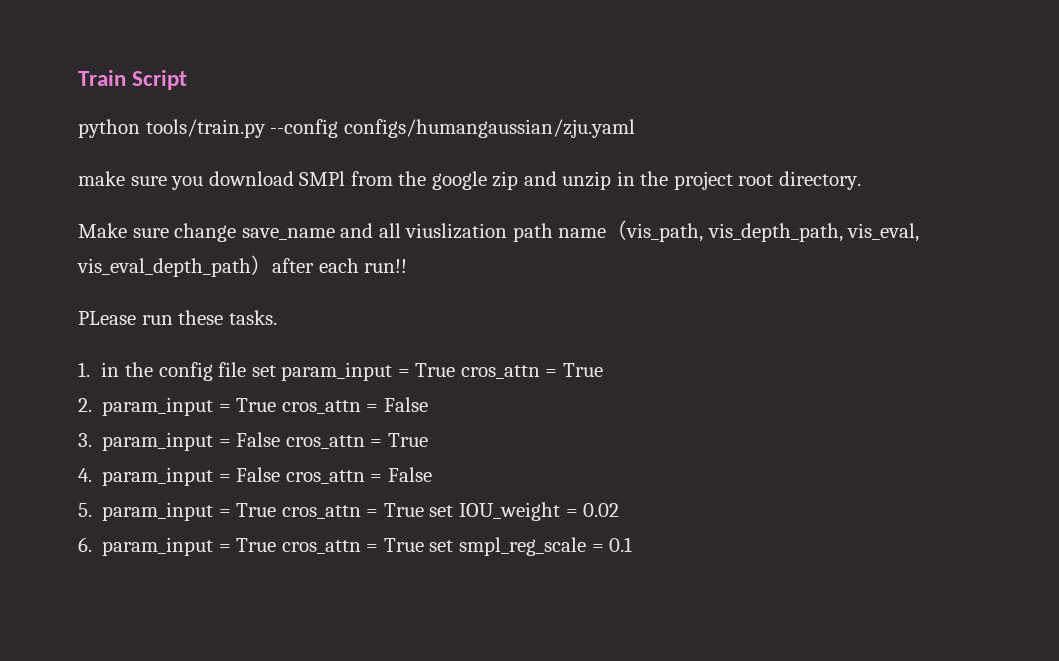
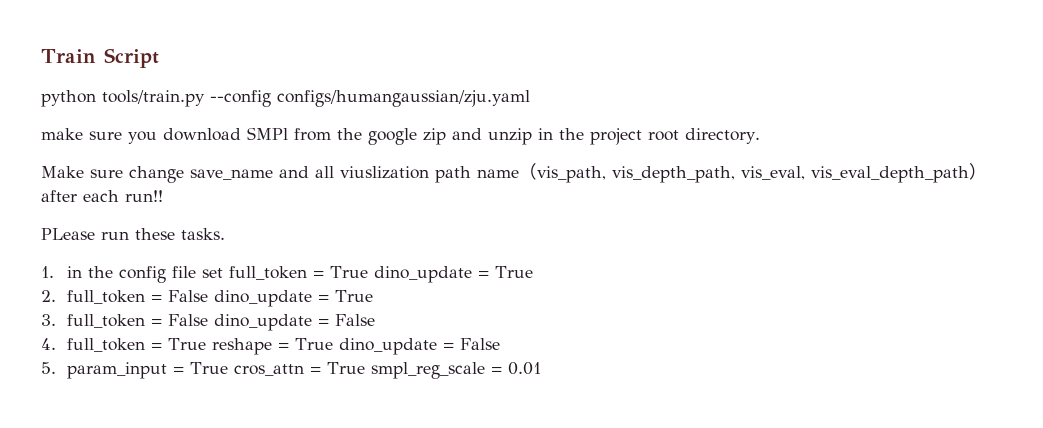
- 1. in the config file set param_input = True cros_attn = True
+ 1. in the config file set full_token = True dino_update = True
- 2. param_input = True cros_attn = False
- 3. param_input = False cros_attn = True
- 4. param_input = False cros_attn = False
+ 2. full_token = False dino_update = True
+ 3. full_token = False dino_update = False
+ 4. full_token = True reshape = True dino_update = False
- 5. param_input = True cros_attn = True set IOU_weight = 0.02
- 6. param_input = True cros_attn = True set smpl_reg_scale = 0.1
+ 5. param_input = True cros_attn = True smpl_reg_scale = 0.01

